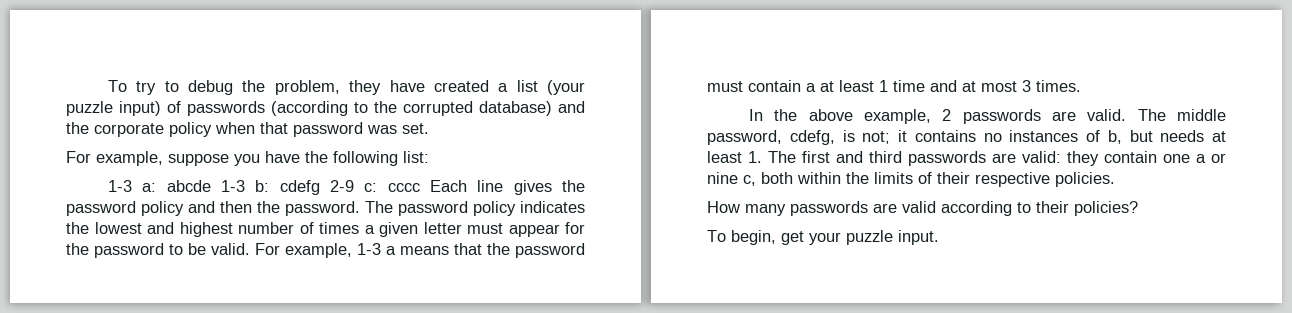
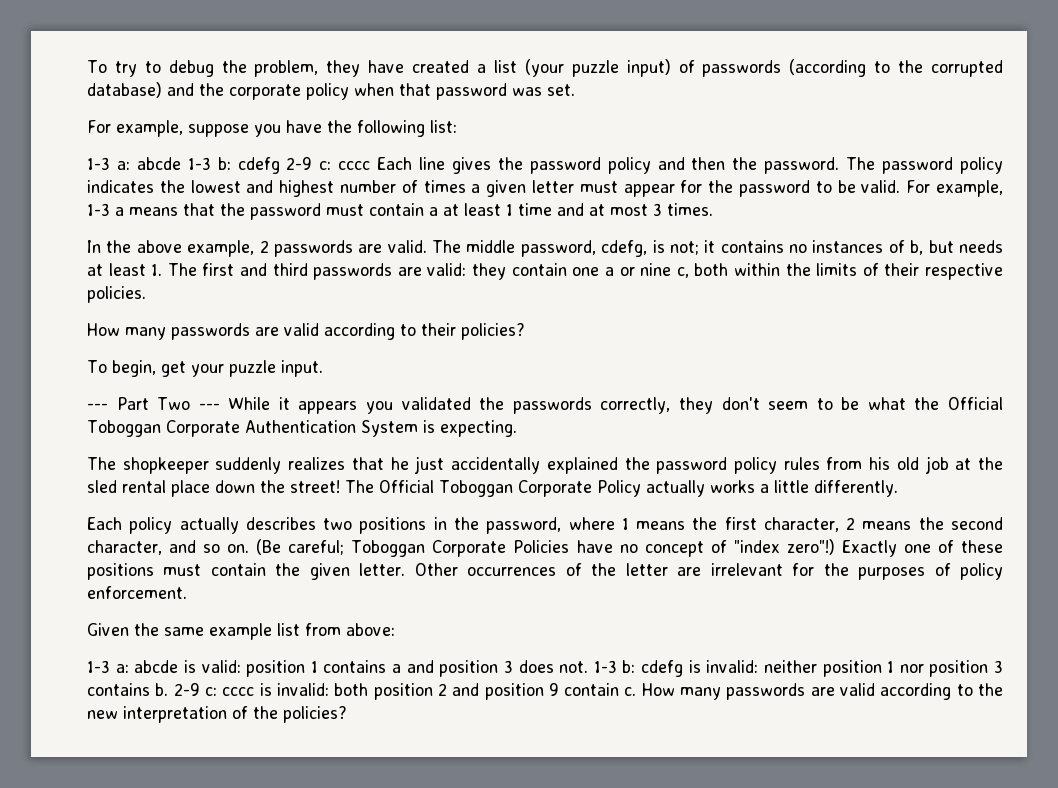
+ --- Part Two --- While it appears you validated the passwords correctly, they don't seem to be what the Official Toboggan Corporate Authentication System is expecting.
+ The shopkeeper suddenly realizes that he just accidentally explained the password policy rules from his old job at the sled rental place down the street! The Official Toboggan Corporate Policy actually works a little differently.
+ Each policy actually describes two positions in the password, where 1 means the first character, 2 means the second character, and so on. (Be careful; Toboggan Corporate Policies have no concept of "index zero"!) Exactly one of these positions must contain the given letter. Other occurrences of the letter are irrelevant for the purposes of policy enforcement.
+ Given the same example list from above:
+ 1-3 a: abcde is valid: position 1 contains a and position 3 does not. 1-3 b: cdefg is invalid: neither position 1 nor position 3 contains b. 2-9 c: cccc is invalid: both position 2 and position 9 contain c. How many passwords are valid according to the new interpretation of the policies?

